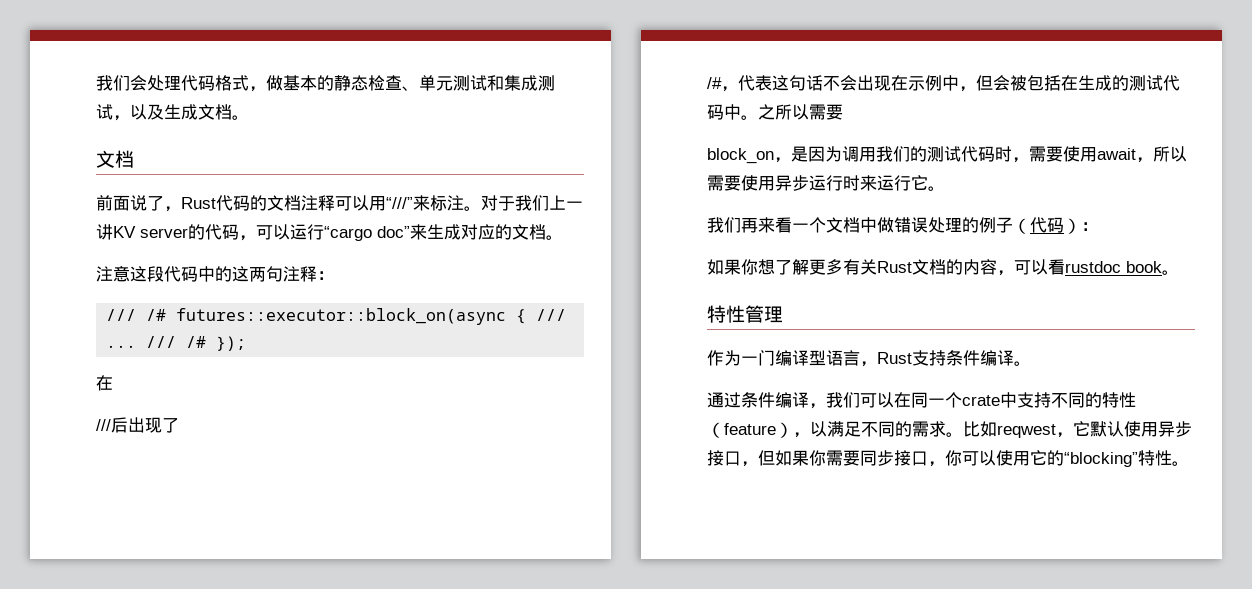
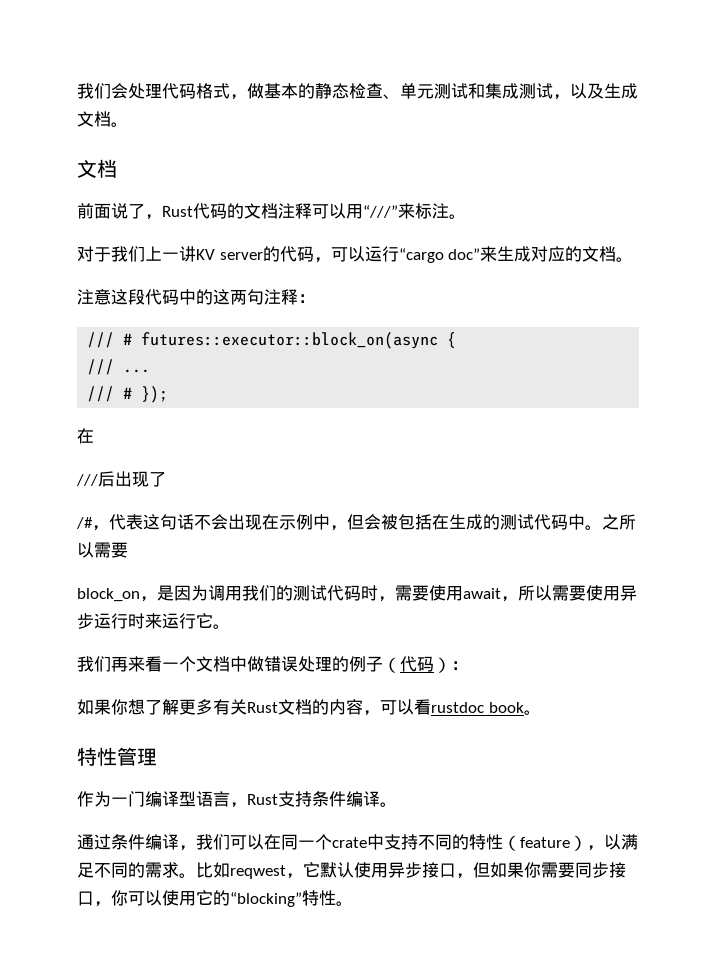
- 前面说了，Rust代码的文档注释可以用“///”来标注。对于我们上一讲KV server的代码，可以运行“cargo doc”来生成对应的文档。
+ 前面说了，Rust代码的文档注释可以用“///”来标注。
+ 对于我们上一讲KV server的代码，可以运行“cargo doc”来生成对应的文档。
- /// /# futures::executor::block_on(async { /// ... /// /# });
+ /// # futures::executor::block_on(async {
+ /// ...
+ /// # });

